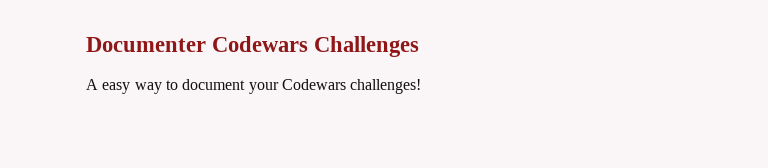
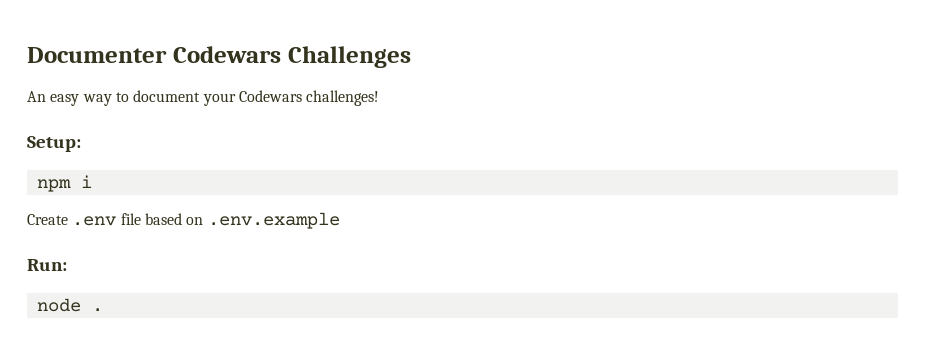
- A easy way to document your Codewars challenges!
+ An easy way to document your Codewars challenges!
+ Setup:
+ npm i
+ Create .env file based on .env.example
+ Run:
+ node .

